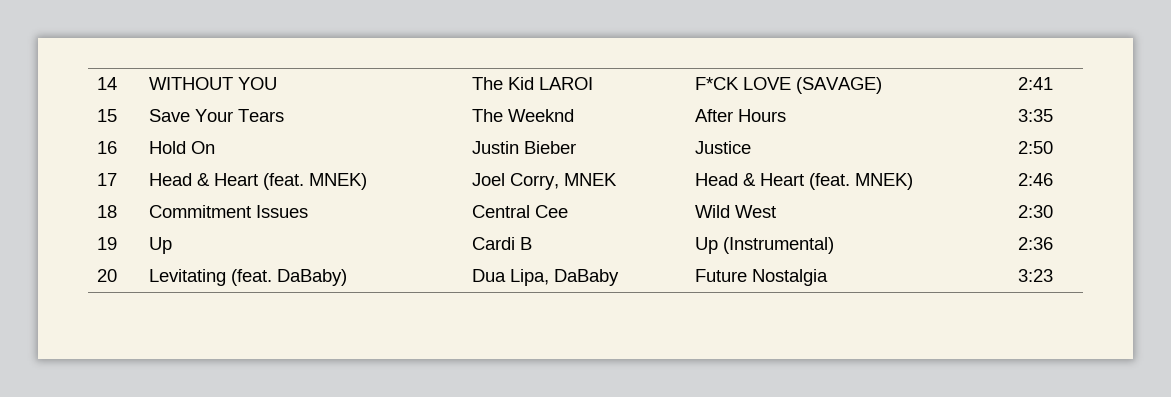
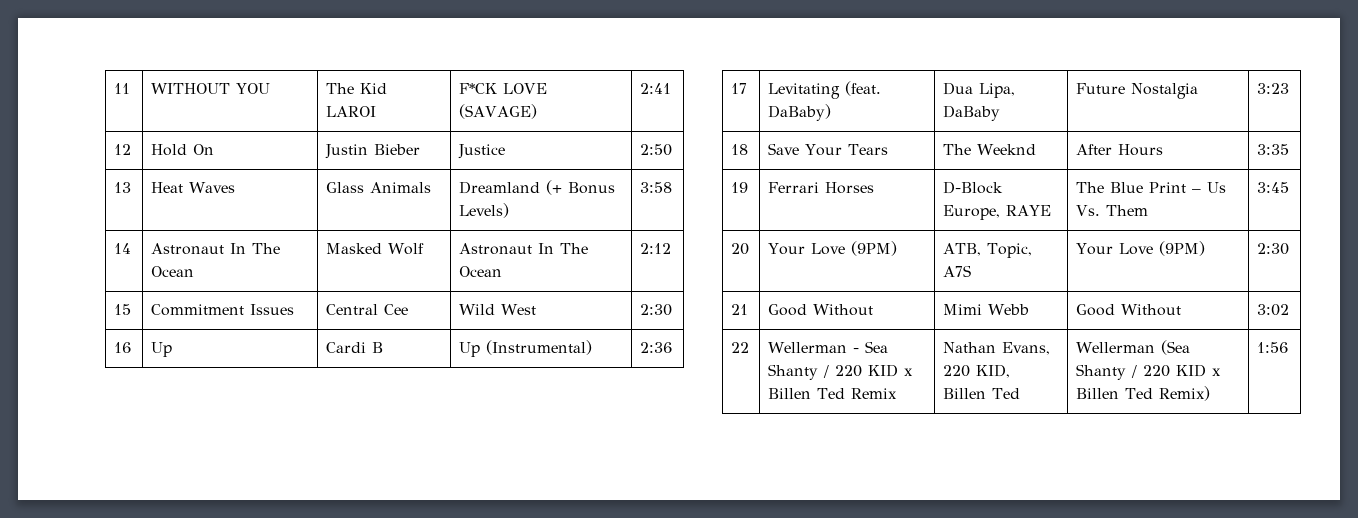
- 14 | WITHOUT YOU | The Kid LAROI | F*CK LOVE (SAVAGE) | 2:41
+ 11 | WITHOUT YOU | The Kid LAROI | F*CK LOVE (SAVAGE) | 2:41
- 15 | Save Your Tears | The Weeknd | After Hours | 3:35
+ 12 | Hold On | Justin Bieber | Justice | 2:50
+ 13 | Heat Waves | Glass Animals | Dreamland (+ Bonus Levels) | 3:58
+ 14 | Astronaut In The Ocean | Masked Wolf | Astronaut In The Ocean | 2:12
+ 15 | Commitment Issues | Central Cee | Wild West | 2:30
+ 16 | Up | Cardi B | Up (Instrumental) | 2:36
+ 17 | Levitating (feat. DaBaby) | Dua Lipa, DaBaby | Future Nostalgia | 3:23
+ 18 | Save Your Tears | The Weeknd | After Hours | 3:35
- 16 | Hold On | Justin Bieber | Justice | 2:50
- 17 | Head & Heart (feat. MNEK) | Joel Corry, MNEK | Head & Heart (feat. MNEK) | 2:46
- 18 | Commitment Issues | Central Cee | Wild West | 2:30
- 19 | Up | Cardi B | Up (Instrumental) | 2:36
- 20 | Levitating (feat. DaBaby) | Dua Lipa, DaBaby | Future Nostalgia | 3:23
+ 19 | Ferrari Horses | D-Block Europe, RAYE | The Blue Print – Us Vs. Them | 3:45
+ 20 | Your Love (9PM) | ATB, Topic, A7S | Your Love (9PM) | 2:30
+ 21 | Good Without | Mimi Webb | Good Without | 3:02
+ 22 | Wellerman - Sea Shanty / 220 KID x Billen Ted Remix | Nathan Evans, 220 KID, Billen Ted | Wellerman (Sea Shanty / 220 KID x Billen Ted Remix) | 1:56

